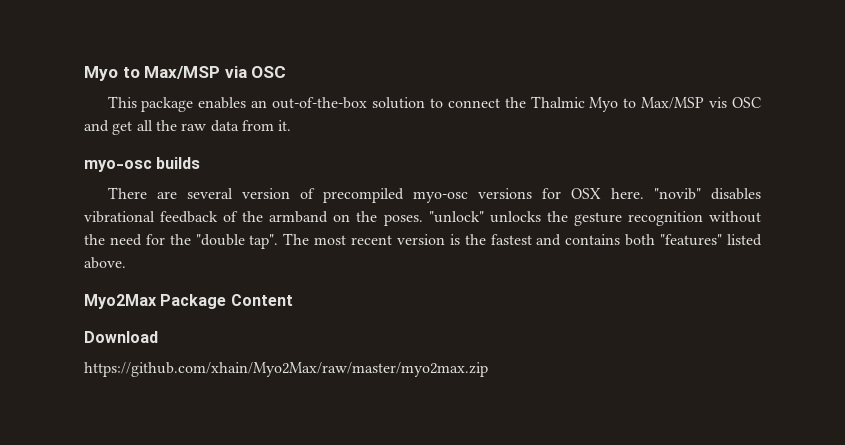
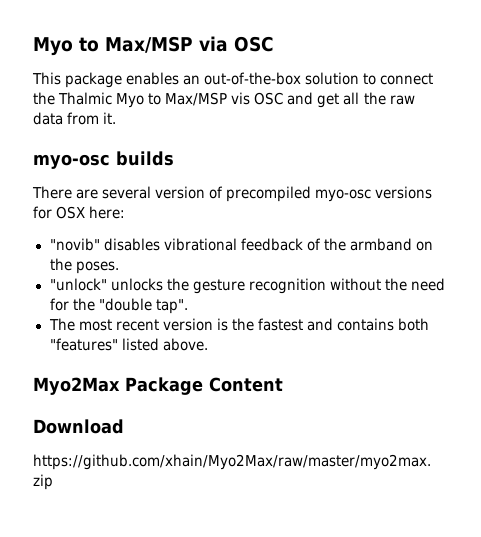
- There are several version of precompiled myo-osc versions for OSX here. "novib" disables vibrational feedback of the armband on the poses. "unlock" unlocks the gesture recognition without the need for the "double tap". The most recent version is the fastest and contains both "features" listed above.
+ There are several version of precompiled myo-osc versions for OSX here:
+ "novib" disables vibrational feedback of the armband on the poses.
+ "unlock" unlocks the gesture recognition without the need for the "double tap".
+ The most recent version is the fastest and contains both "features" listed above.

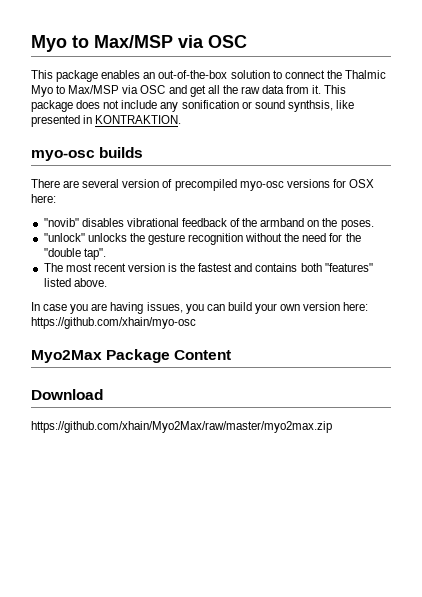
- This package enables an out-of-the-box solution to connect the Thalmic Myo to Max/MSP vis OSC and get all the raw data from it.
+ This package enables an out-of-the-box solution to connect the Thalmic Myo to Max/MSP via OSC and get all the raw data from it. This package does not include any sonification or sound synthsis, like presented in KONTRAKTION.
+ In case you are having issues, you can build your own version here: https://github.com/xhain/myo-osc

